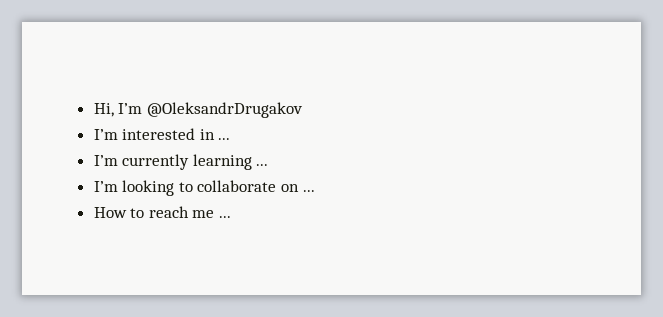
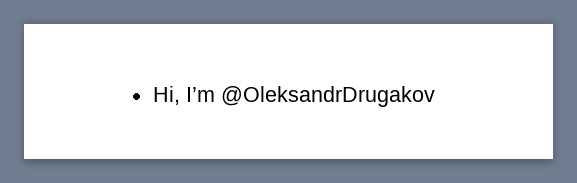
- I’m interested in ...
- I’m currently learning ...
- I’m looking to collaborate on ...
- How to reach me ...

